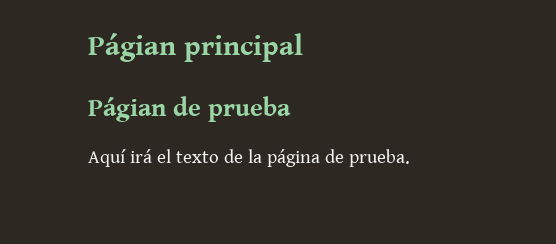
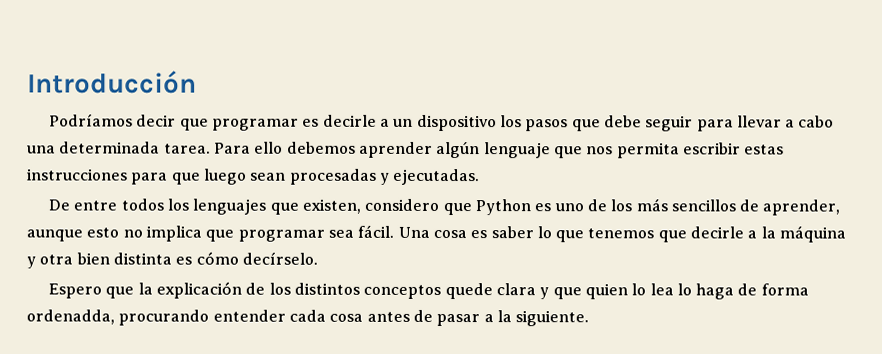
- Págian principal
- Págian de prueba
- Aquí irá el texto de la página de prueba.
+ Introducción
+ Podríamos decir que programar es decirle a un dispositivo los pasos que debe seguir para llevar a cabo una determinada tarea. Para ello debemos aprender algún lenguaje que nos permita escribir estas instrucciones para que luego sean procesadas y ejecutadas.
+ De entre todos los lenguajes que existen, considero que Python es uno de los más sencillos de aprender, aunque esto no implica que programar sea fácil. Una cosa es saber lo que tenemos que decirle a la máquina y otra bien distinta es cómo decírselo.
+ Espero que la explicación de los distintos conceptos quede clara y que quien lo lea lo haga de forma ordenadda, procurando entender cada cosa antes de pasar a la siguiente.

